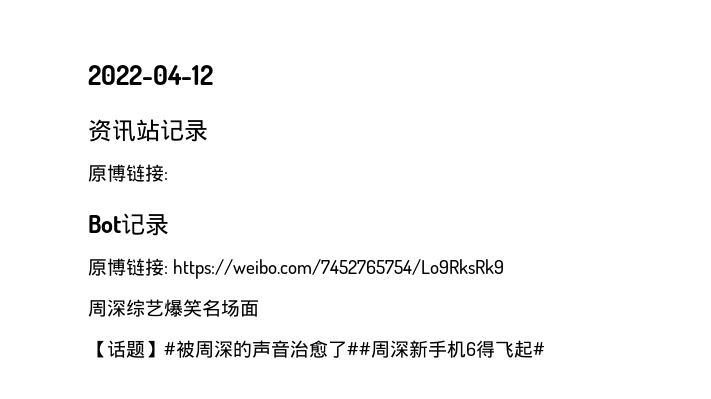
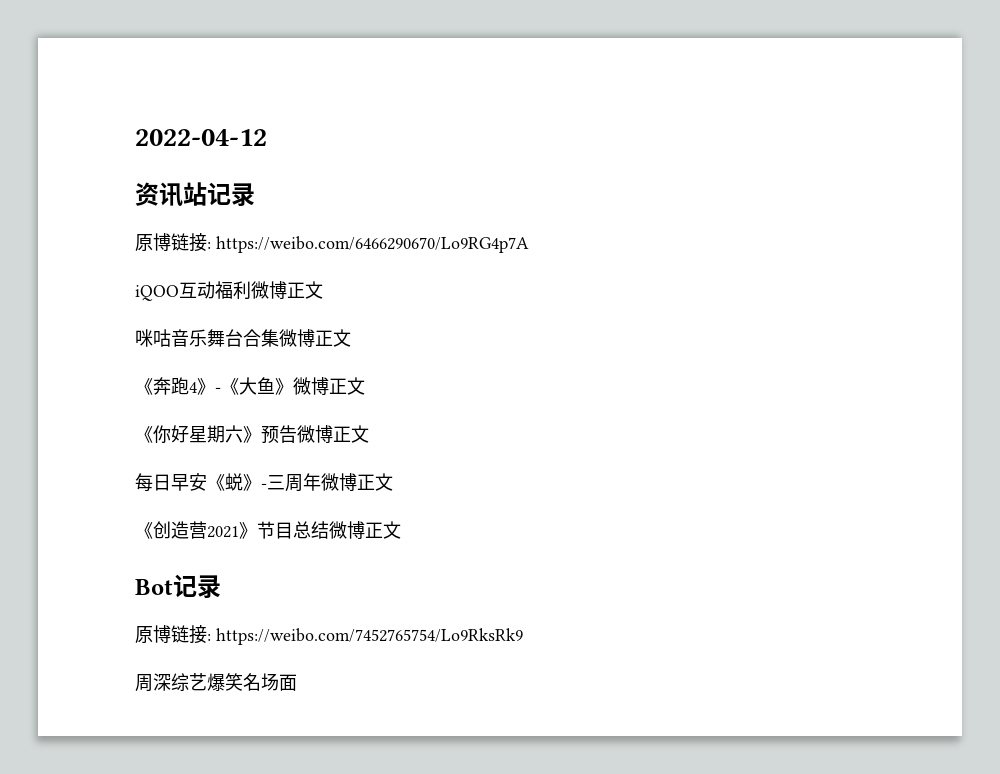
  资讯站记录
- 原博链接:
+ 原博链接: https://weibo.com/6466290670/Lo9RG4p7A
+ iQOO互动福利微博正文
+ 咪咕音乐舞台合集微博正文
+ 《奔跑4》-《大鱼》微博正文
+ 《你好星期六》预告微博正文
+ 每日早安《蜕》-三周年微博正文
+ 《创造营2021》节目总结微博正文
- 【话题】#被周深的声音治愈了##周深新手机6得飞起#

